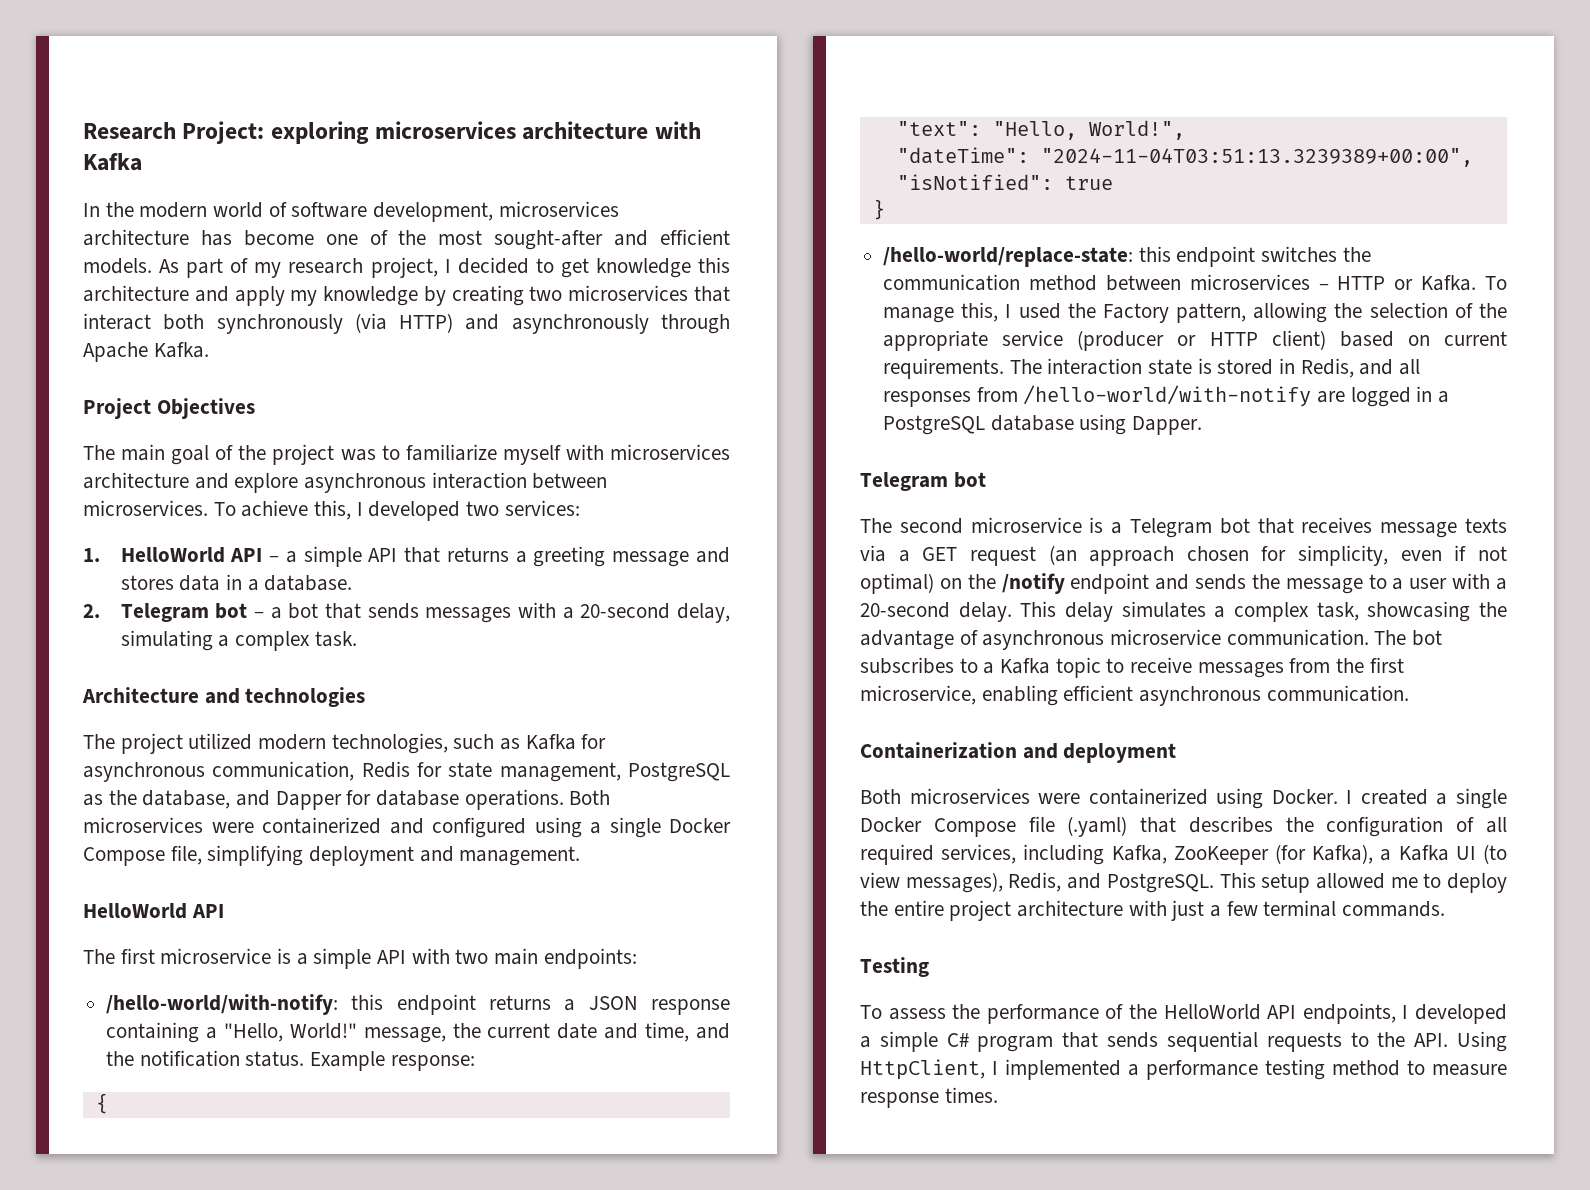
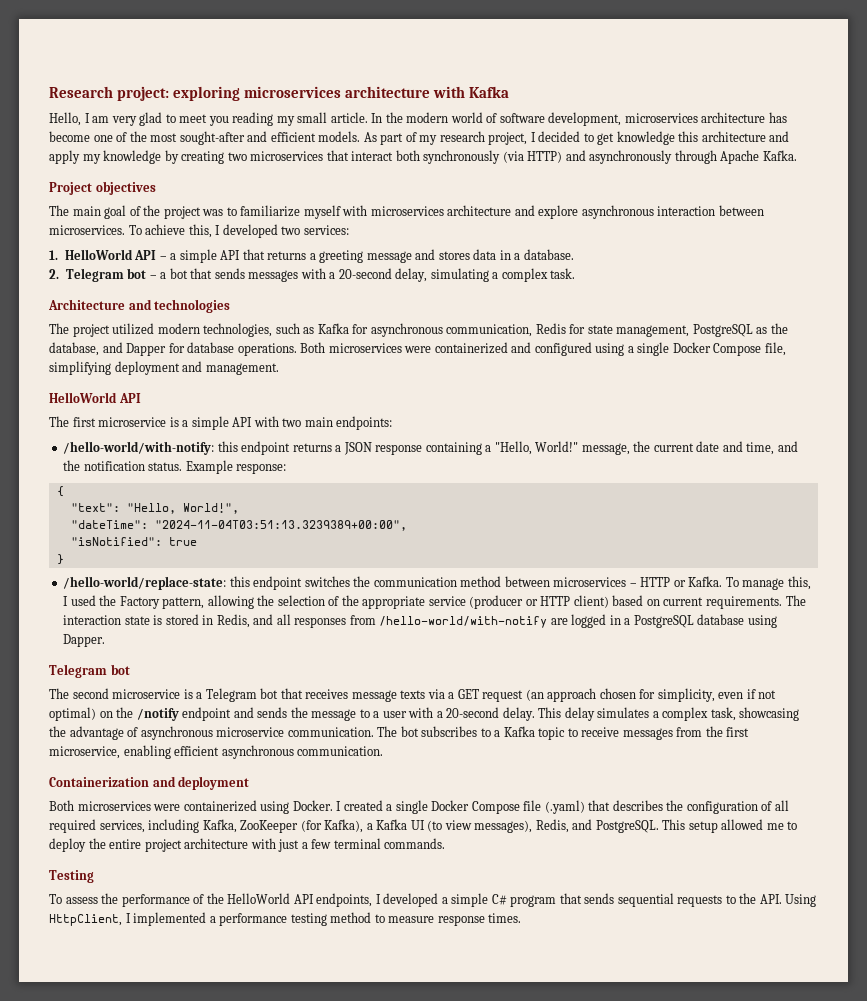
- Research Project: exploring microservices architecture with Kafka
+ Research project: exploring microservices architecture with Kafka
+ Hello, I am very glad to meet you reading my small article.
- Project Objectives
+ Project objectives

